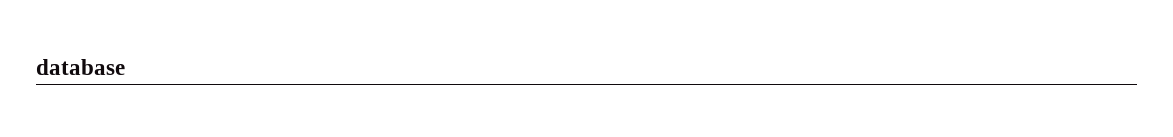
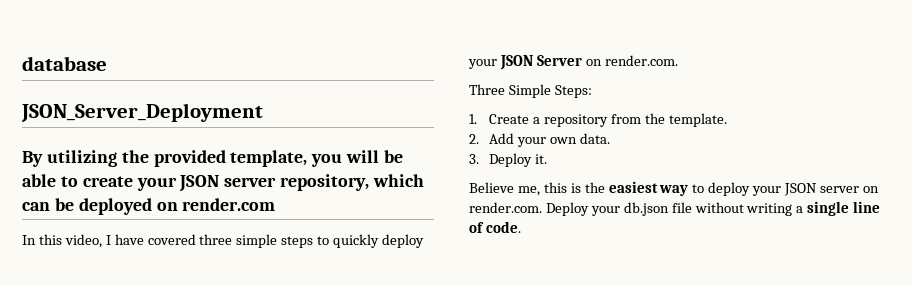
+ JSON_Server_Deployment
+ By utilizing the provided template, you will be able to create your JSON server repository, which can be deployed on render.com
+ In this video, I have covered three simple steps to quickly deploy your JSON Server on render.com.
+ Three Simple Steps:
+ 1. Create a repository from the template.
+ 2. Add your own data.
+ 3. Deploy it.
+ Believe me, this is the easiest way to deploy your JSON server on render.com. Deploy your db.json file without writing a single line of code.

